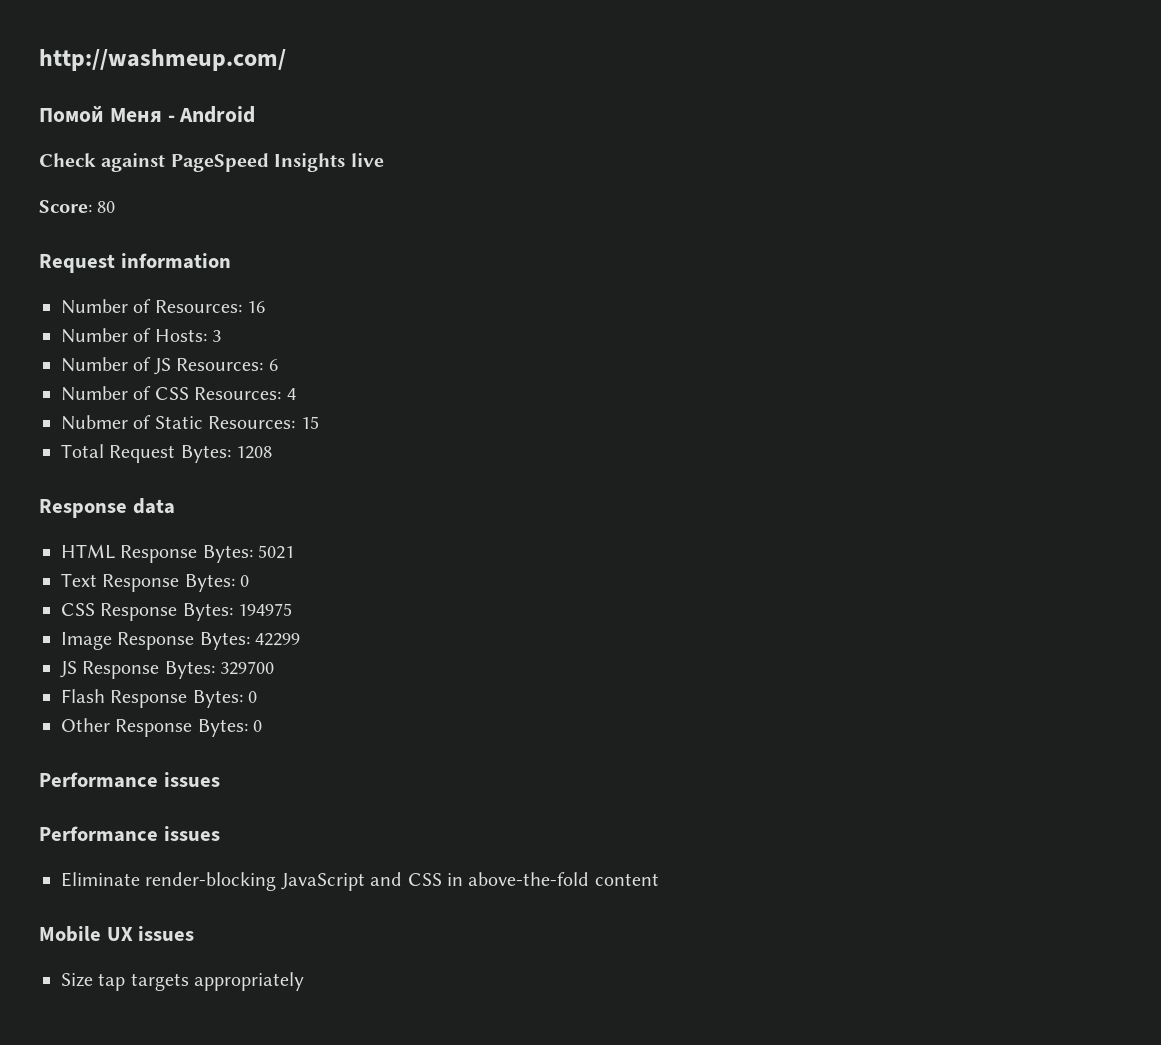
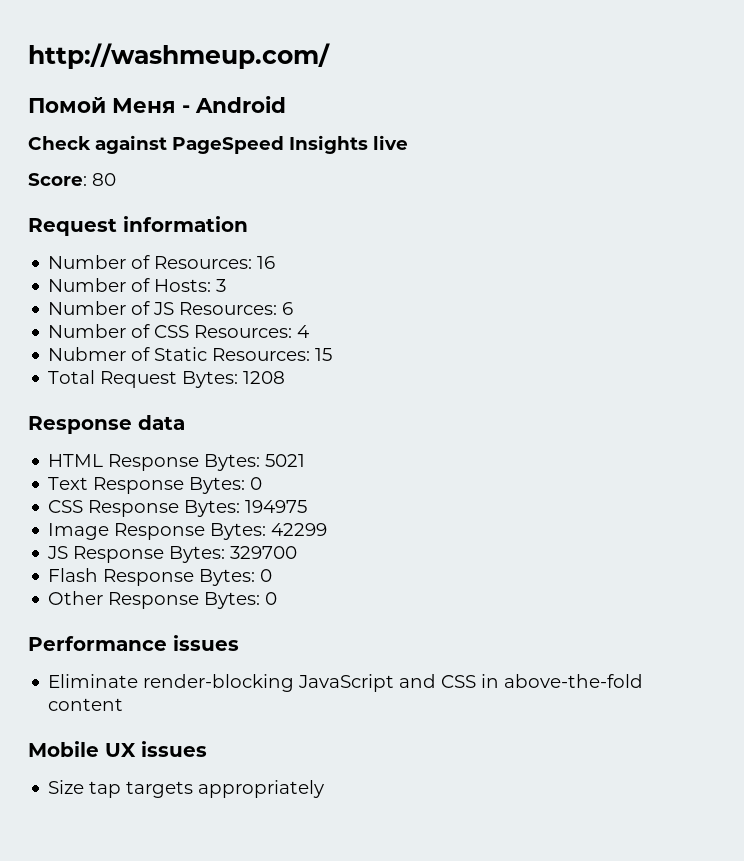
  Other Response Bytes: 0
- Performance issues

